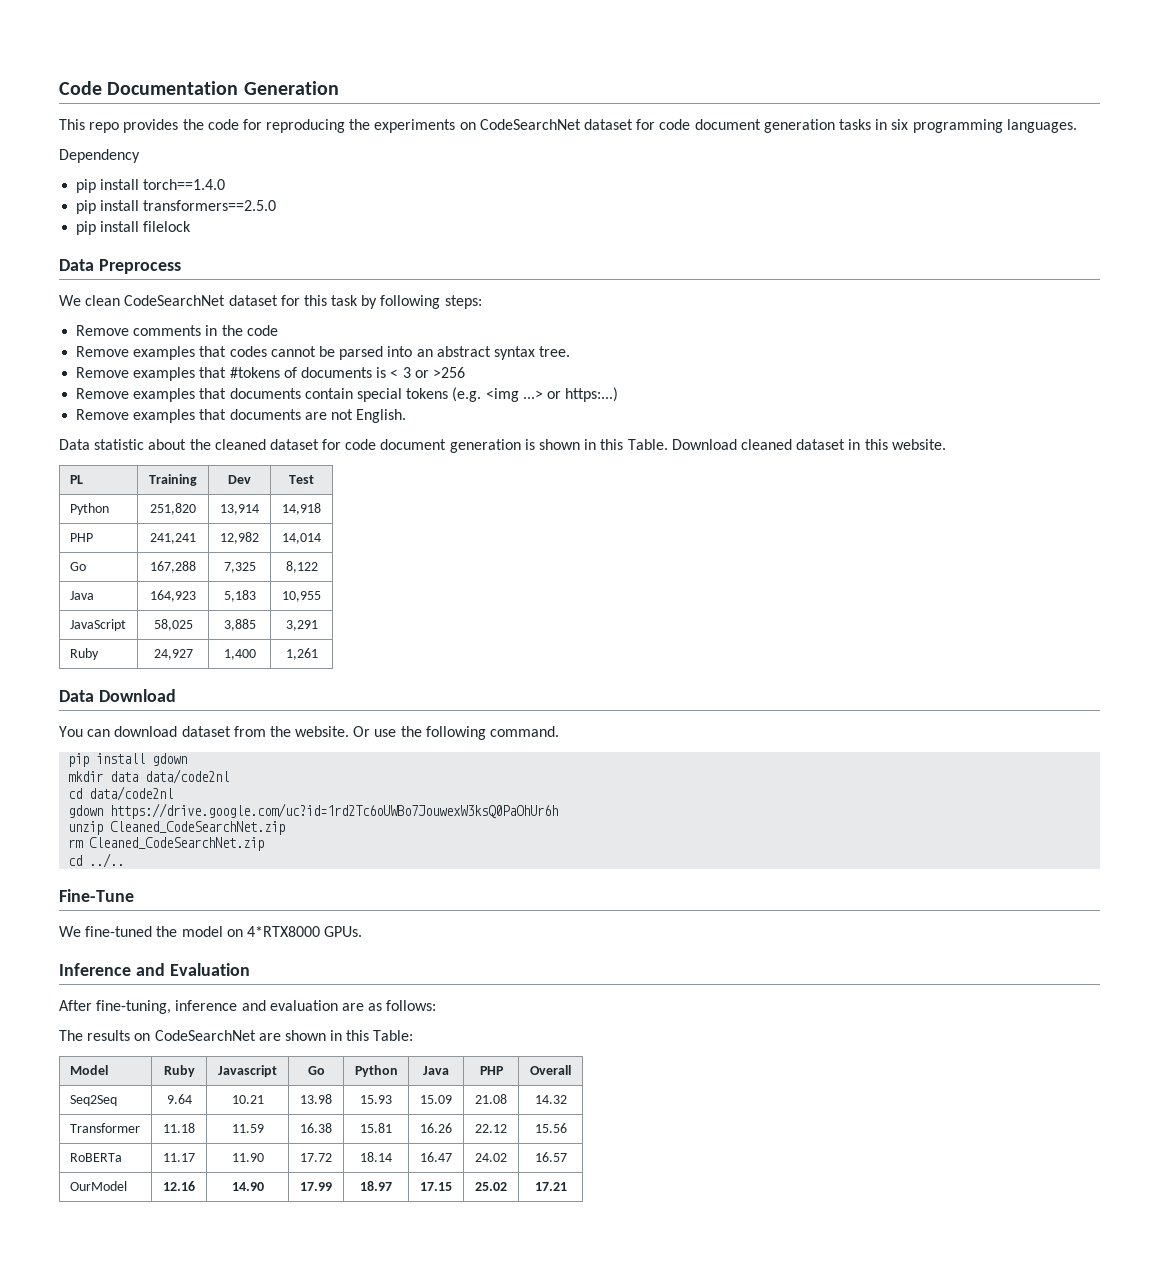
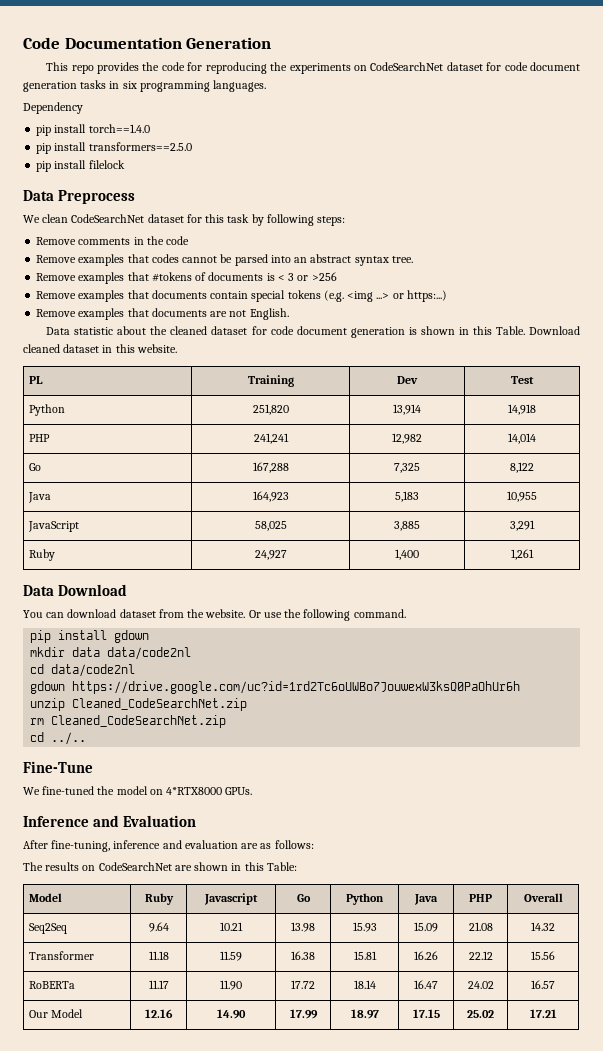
- OurModel | 12.16 | 14.90 | 17.99 | 18.97 | 17.15 | 25.02 | 17.21
+ Our Model | 12.16 | 14.90 | 17.99 | 18.97 | 17.15 | 25.02 | 17.21

